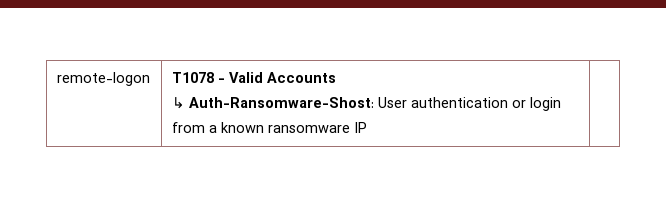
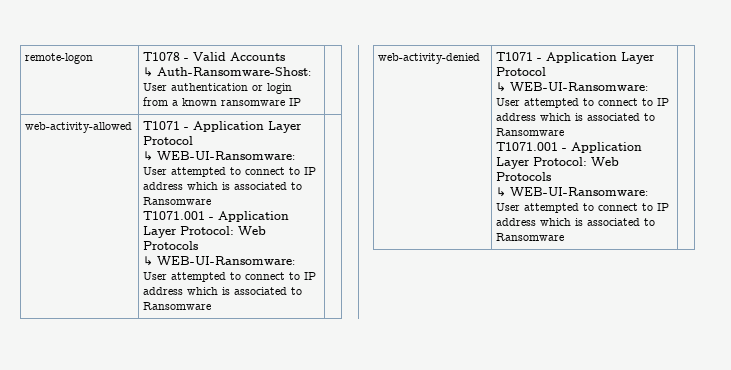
+ web-activity-allowed | T1071 - Application Layer Protocol
+ ↳ WEB-UI-Ransomware: User attempted to connect to IP address which is associated to Ransomware
+ T1071.001 - Application Layer Protocol: Web Protocols
+ ↳ WEB-UI-Ransomware: User attempted to connect to IP address which is associated to Ransomware |
+ web-activity-denied | T1071 - Application Layer Protocol
+ ↳ WEB-UI-Ransomware: User attempted to connect to IP address which is associated to Ransomware
+ T1071.001 - Application Layer Protocol: Web Protocols
+ ↳ WEB-UI-Ransomware: User attempted to connect to IP address which is associated to Ransomware

